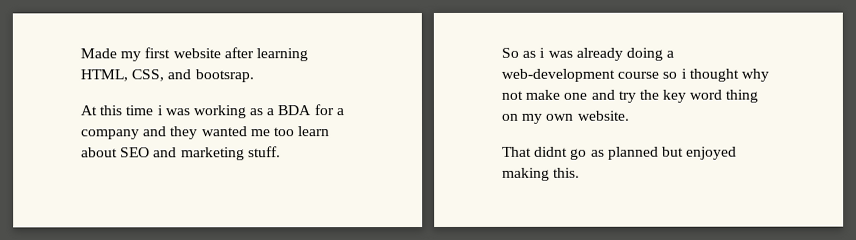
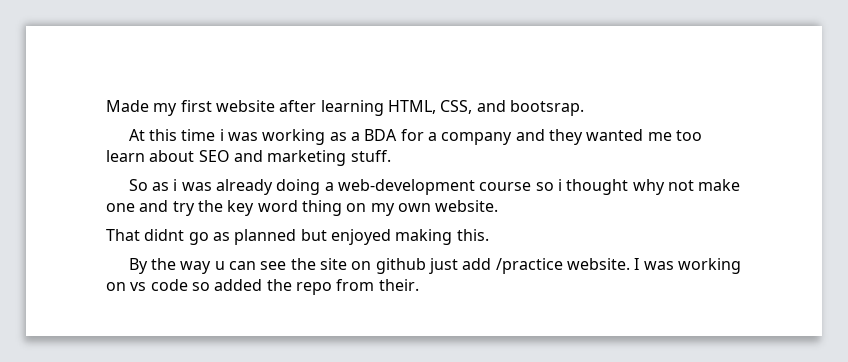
+ By the way u can see the site on github just add /practice website. I was working on vs code so added the repo from their.

